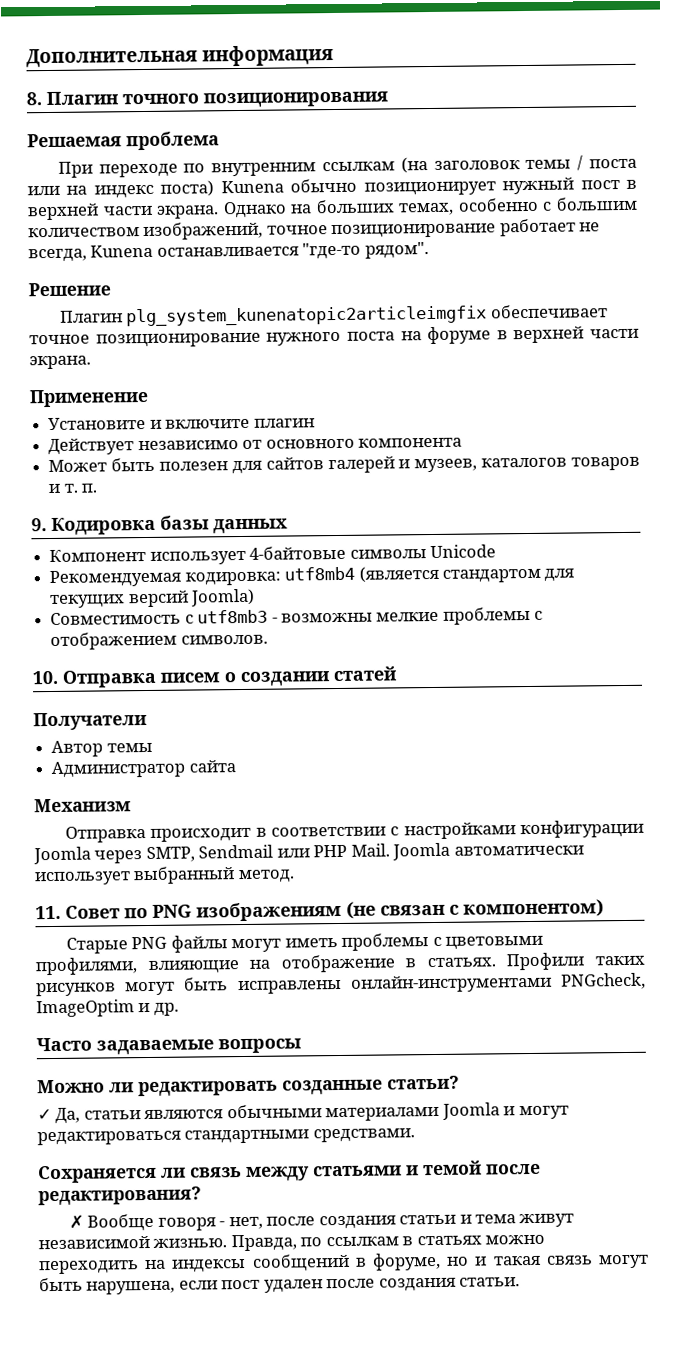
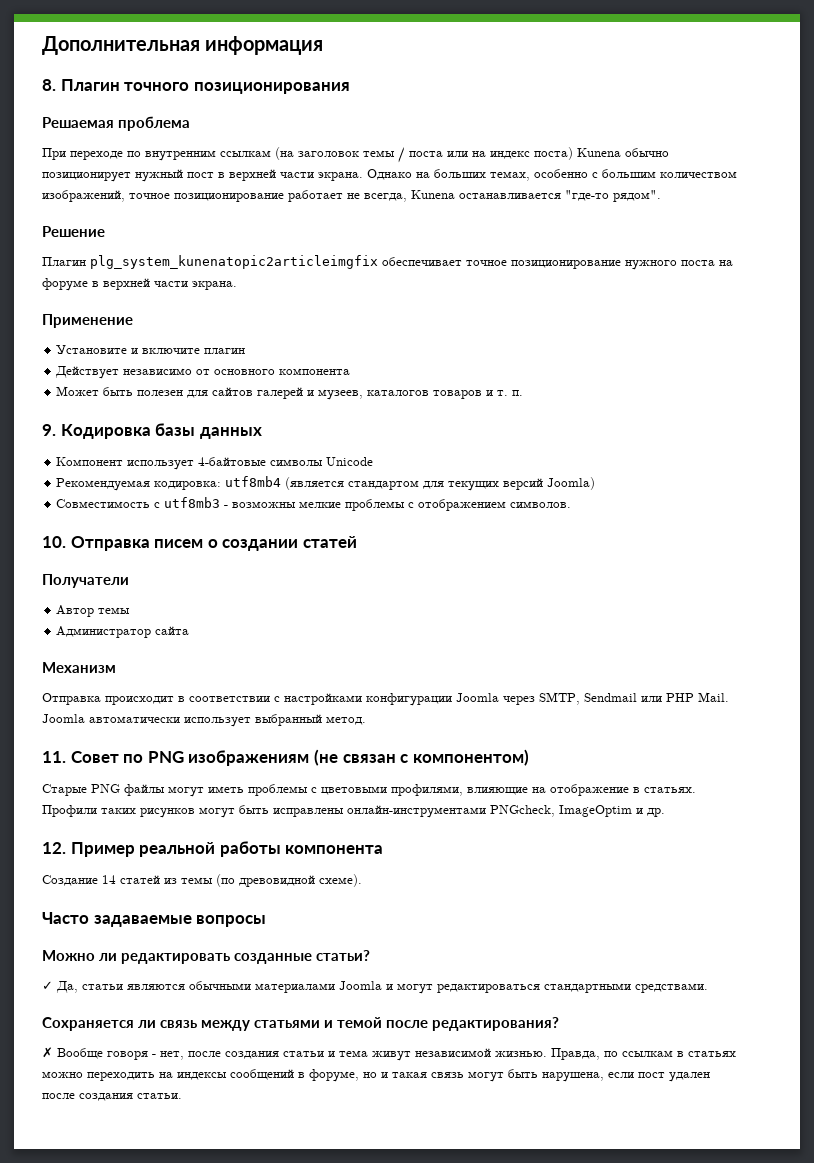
+ 12. Пример реальной работы компонента
+ Создание 14 статей из темы (по древовидной схеме).

